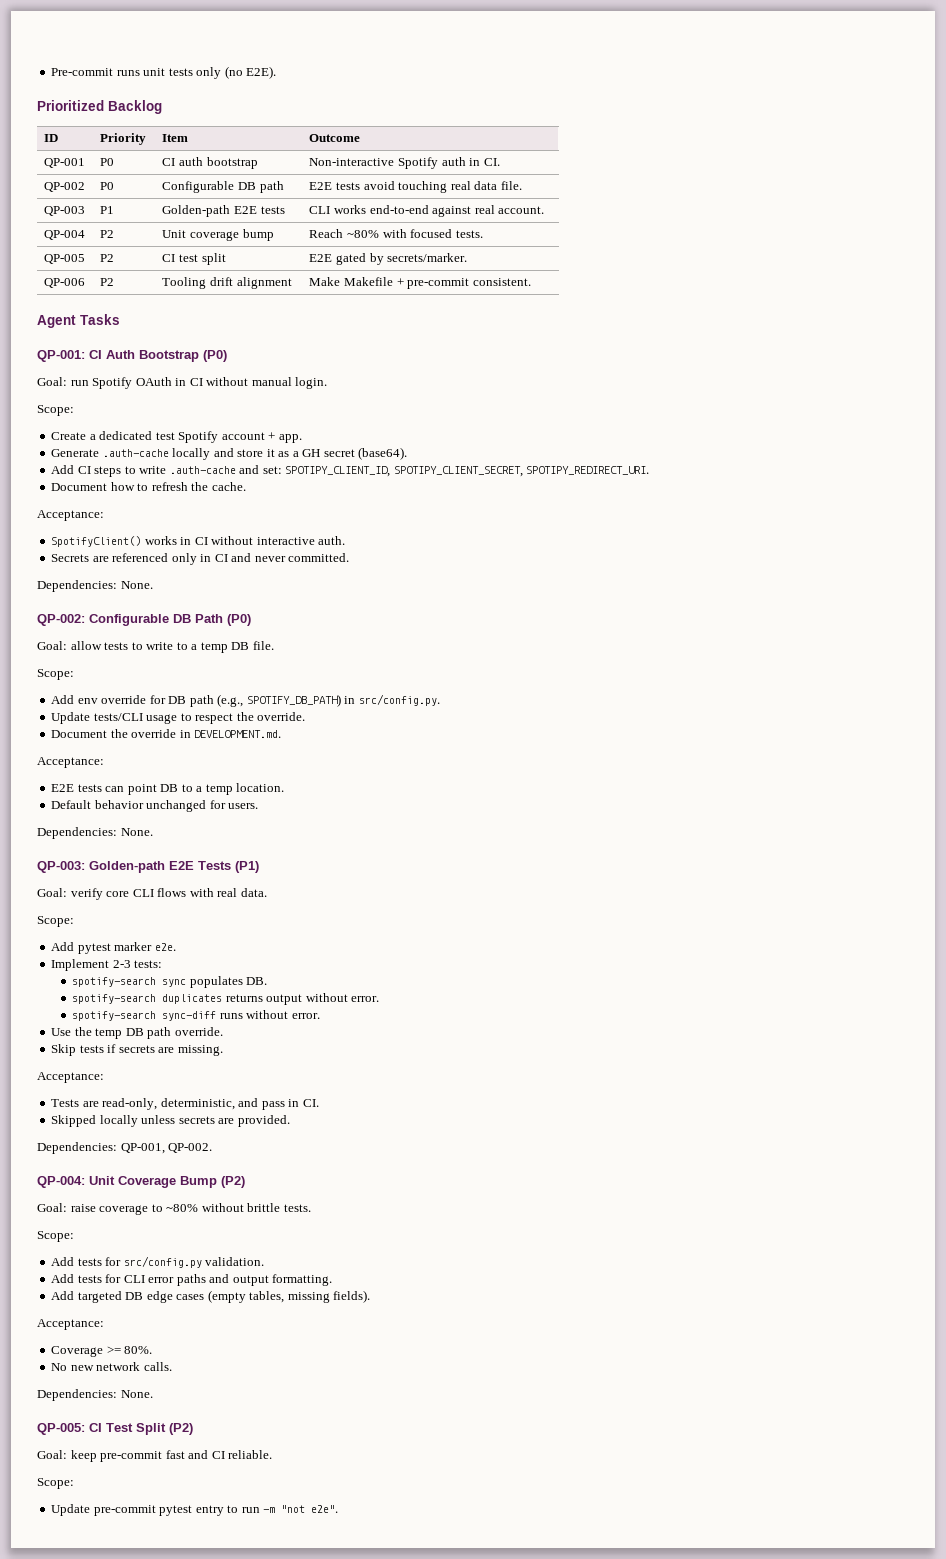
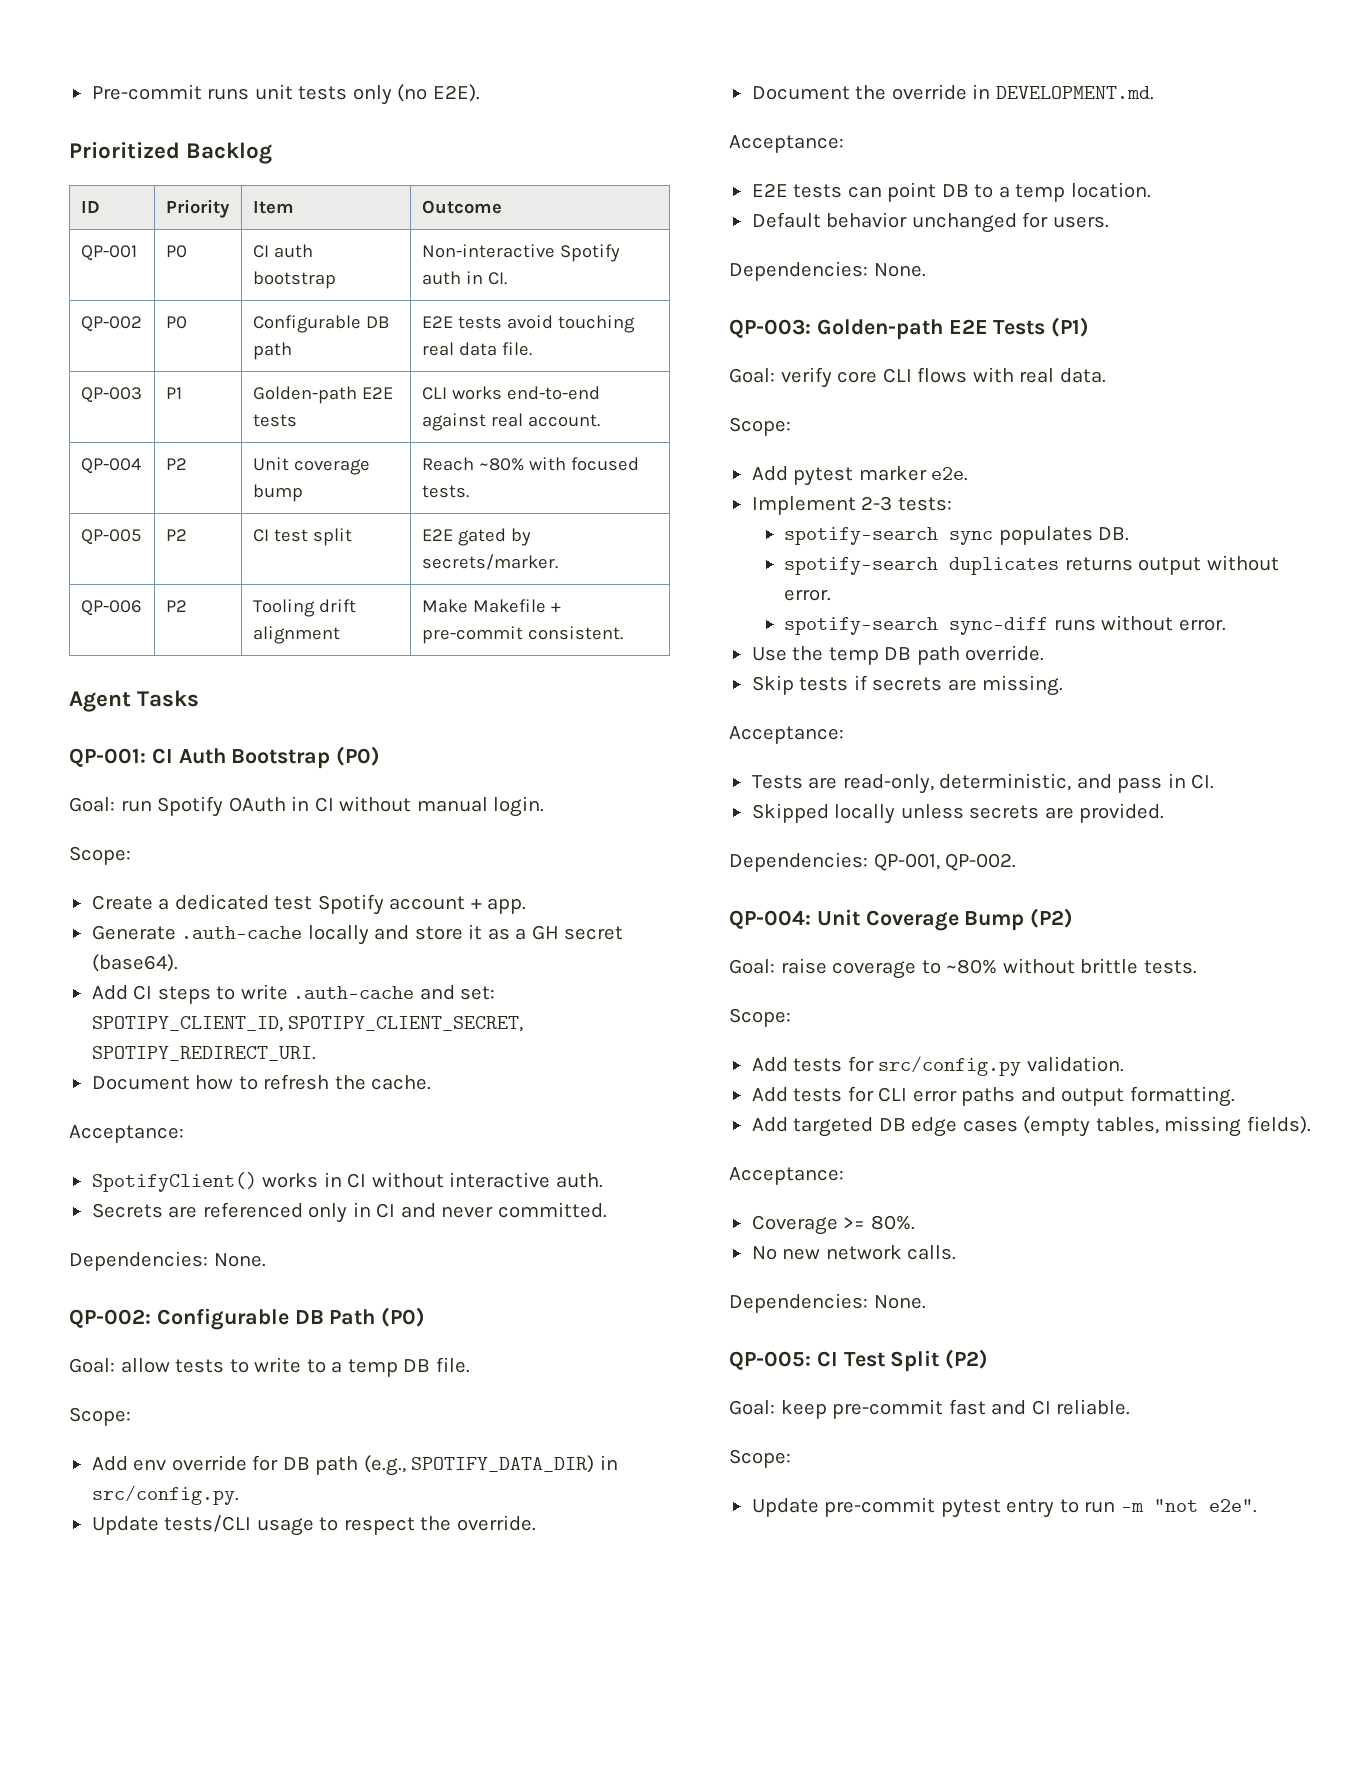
- Add env override for DB path (e.g., SPOTIFY_DB_PATH) in src/config.py.
+ Add env override for DB path (e.g., SPOTIFY_DATA_DIR) in src/config.py.

